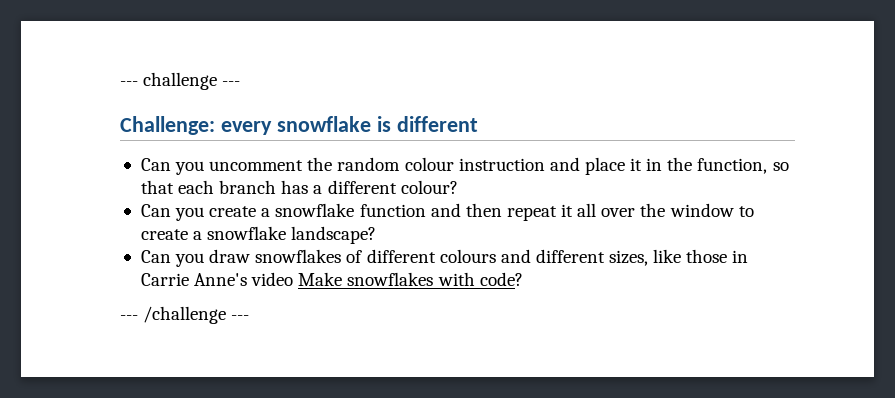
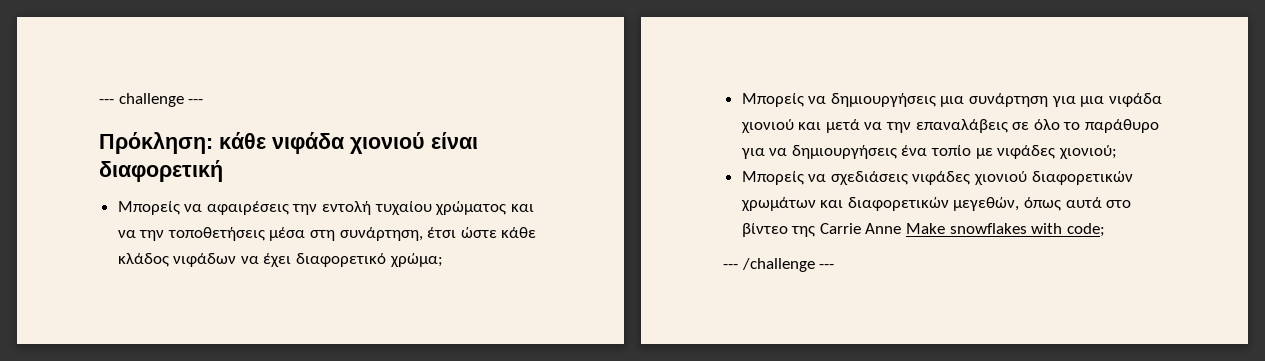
- Challenge: every snowflake is different
- Can you uncomment the random colour instruction and place it in the function, so that each branch has a different colour?
- Can you create a snowflake function and then repeat it all over the window to create a snowflake landscape?
- Can you draw snowflakes of different colours and different sizes, like those in Carrie Anne's video Make snowflakes with code?
+ Πρόκληση: κάθε νιφάδα χιονιού είναι διαφορετική
+ Μπορείς να αφαιρέσεις την εντολή τυχαίου χρώματος και να την τοποθετήσεις μέσα στη συνάρτηση, έτσι ώστε κάθε κλάδος νιφάδων να έχει διαφορετικό χρώμα;
+ Μπορείς να δημιουργήσεις μια συνάρτηση για μια νιφάδα χιονιού και μετά να την επαναλάβεις σε όλο το παράθυρο για να δημιουργήσεις ένα τοπίο με νιφάδες χιονιού;
+ Μπορείς να σχεδιάσεις νιφάδες χιονιού διαφορετικών χρωμάτων και διαφορετικών μεγεθών, όπως αυτά στο βίντεο της Carrie Anne Make snowflakes with code;

